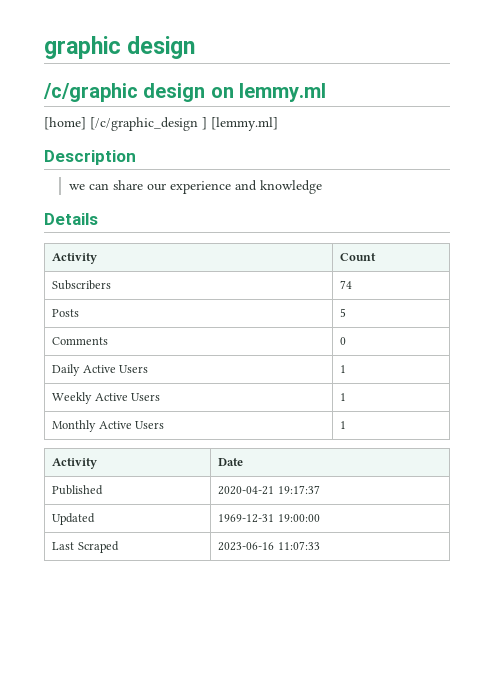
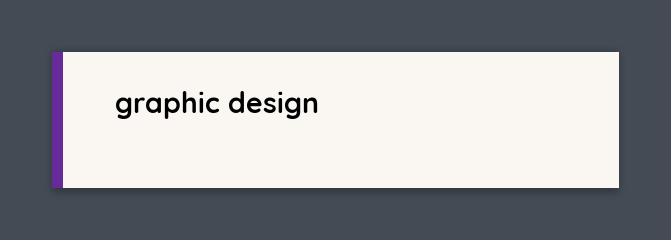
- /c/graphic design on lemmy.ml
- [home] [/c/graphic_design ] [lemmy.ml]
- Description
- we can share our experience and knowledge
- Details
- Activity | Count
- Subscribers | 74
- Posts | 5
- Comments | 0
- Daily Active Users | 1
- Weekly Active Users | 1
- Monthly Active Users | 1
- Activity | Date
- Published | 2020-04-21 19:17:37
- Updated | 1969-12-31 19:00:00
- Last Scraped | 2023-06-16 11:07:33

